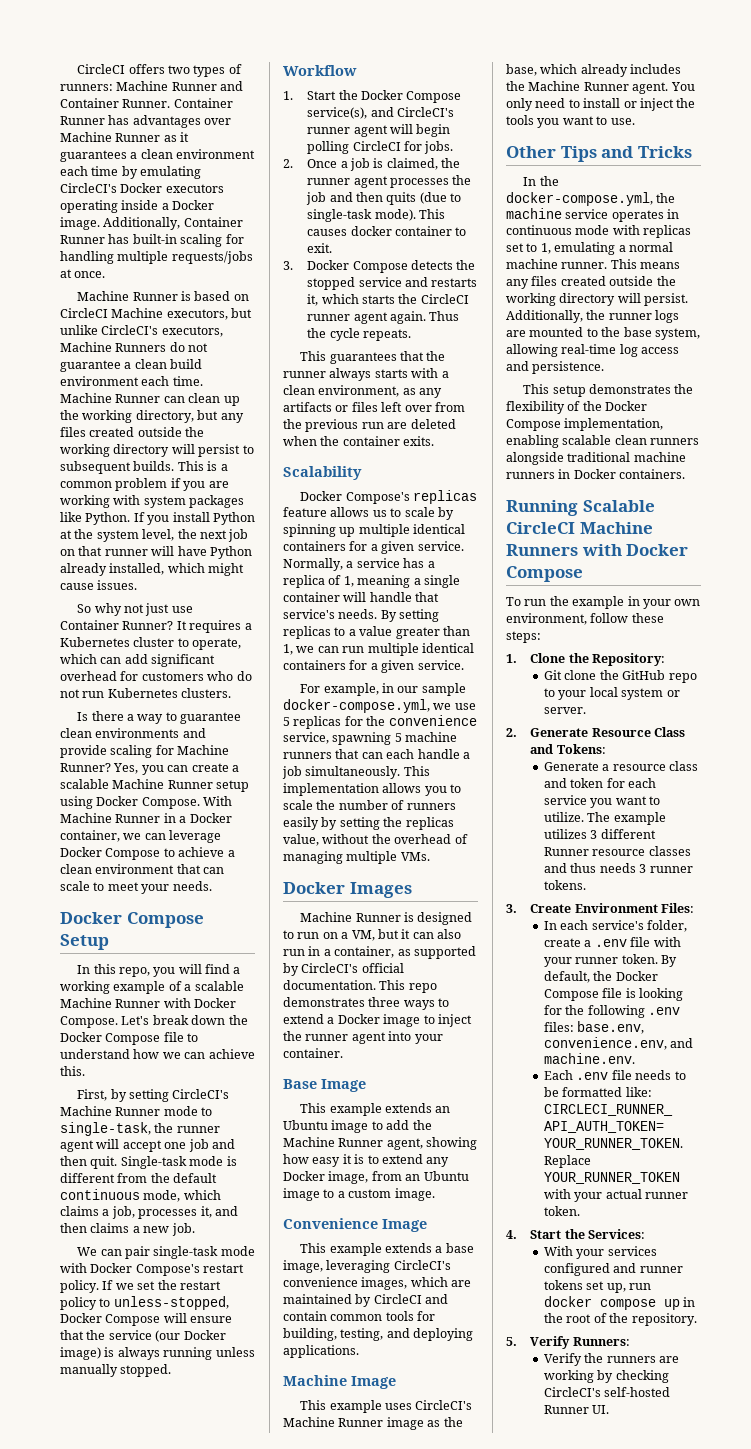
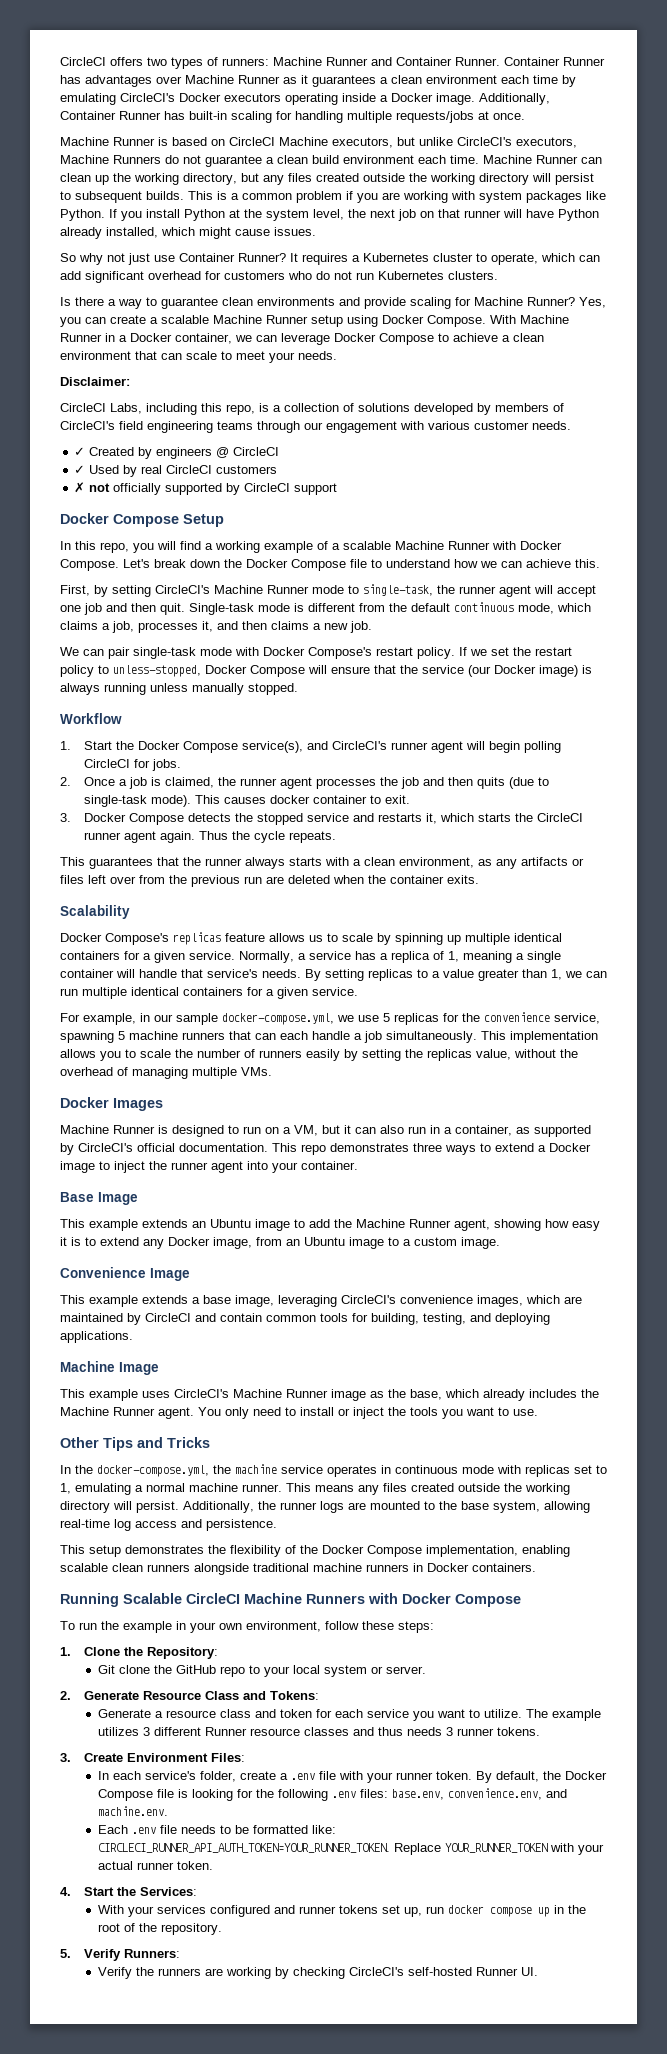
+ Disclaimer:
+ CircleCI Labs, including this repo, is a collection of solutions developed by members of CircleCI's field engineering teams through our engagement with various customer needs.
+ ✓ Created by engineers @ CircleCI
+ ✓ Used by real CircleCI customers
+ ✗ not officially supported by CircleCI support

